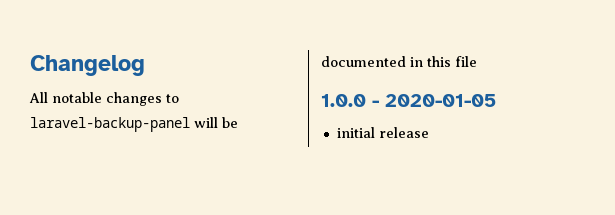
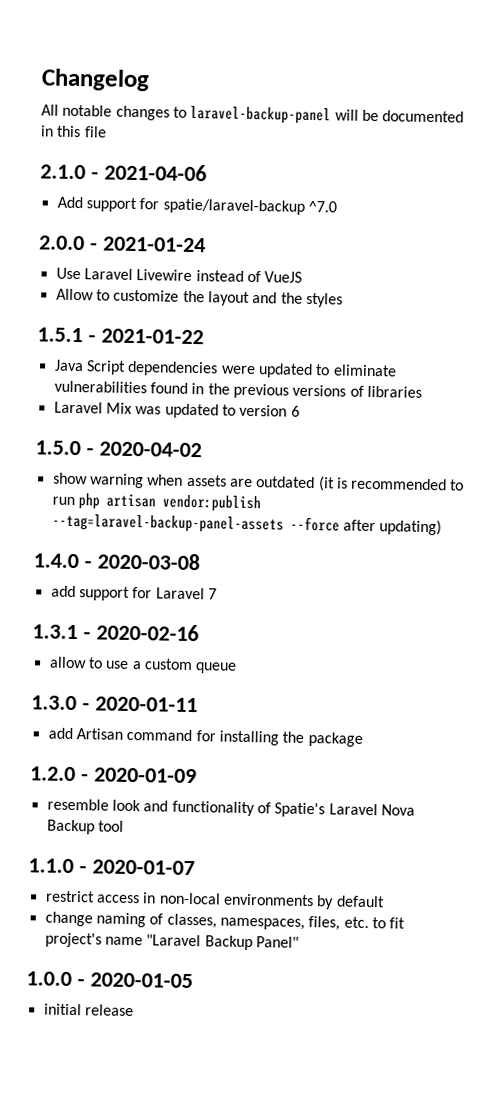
+ 2.1.0 - 2021-04-06
+ Add support for spatie/laravel-backup ^7.0
+ 2.0.0 - 2021-01-24
+ Use Laravel Livewire instead of VueJS
+ Allow to customize the layout and the styles
+ 1.5.1 - 2021-01-22
+ Java Script dependencies were updated to eliminate vulnerabilities found in the previous versions of libraries
+ Laravel Mix was updated to version 6
+ 1.5.0 - 2020-04-02
+ show warning when assets are outdated (it is recommended to run php artisan vendor:publish --tag=laravel-backup-panel-assets --force after updating)
+ 1.4.0 - 2020-03-08
+ add support for Laravel 7
+ 1.3.1 - 2020-02-16
+ allow to use a custom queue
+ 1.3.0 - 2020-01-11
+ add Artisan command for installing the package
+ 1.2.0 - 2020-01-09
+ resemble look and functionality of Spatie's Laravel Nova Backup tool
+ 1.1.0 - 2020-01-07
+ restrict access in non-local environments by default
+ change naming of classes, namespaces, files, etc. to fit project's name "Laravel Backup Panel"

